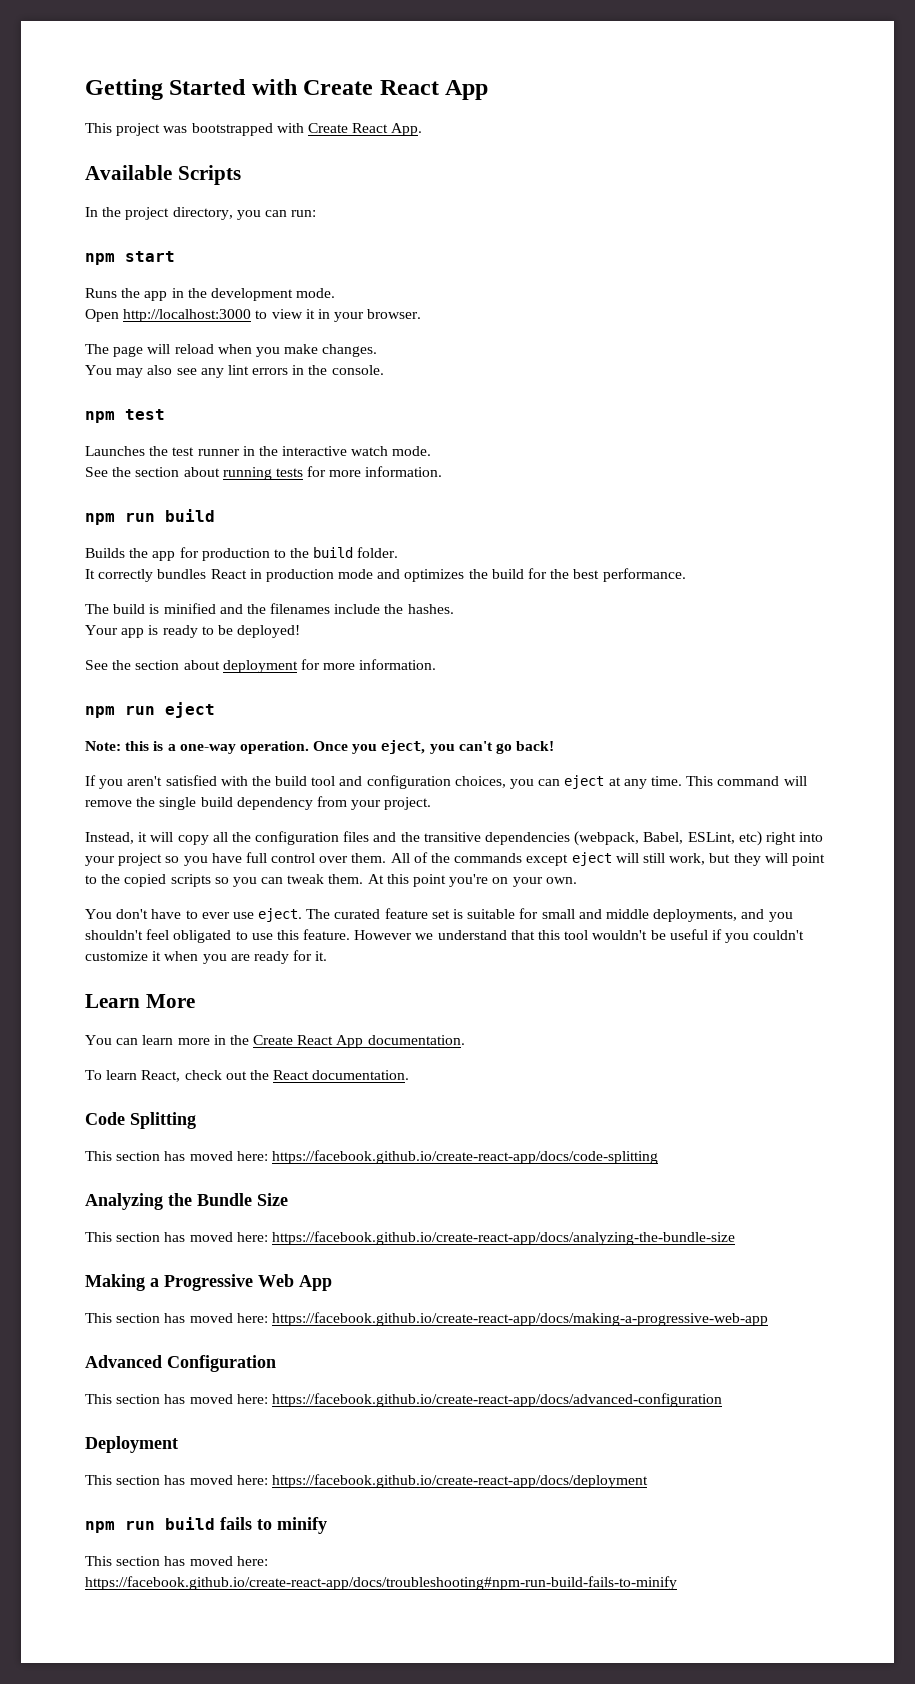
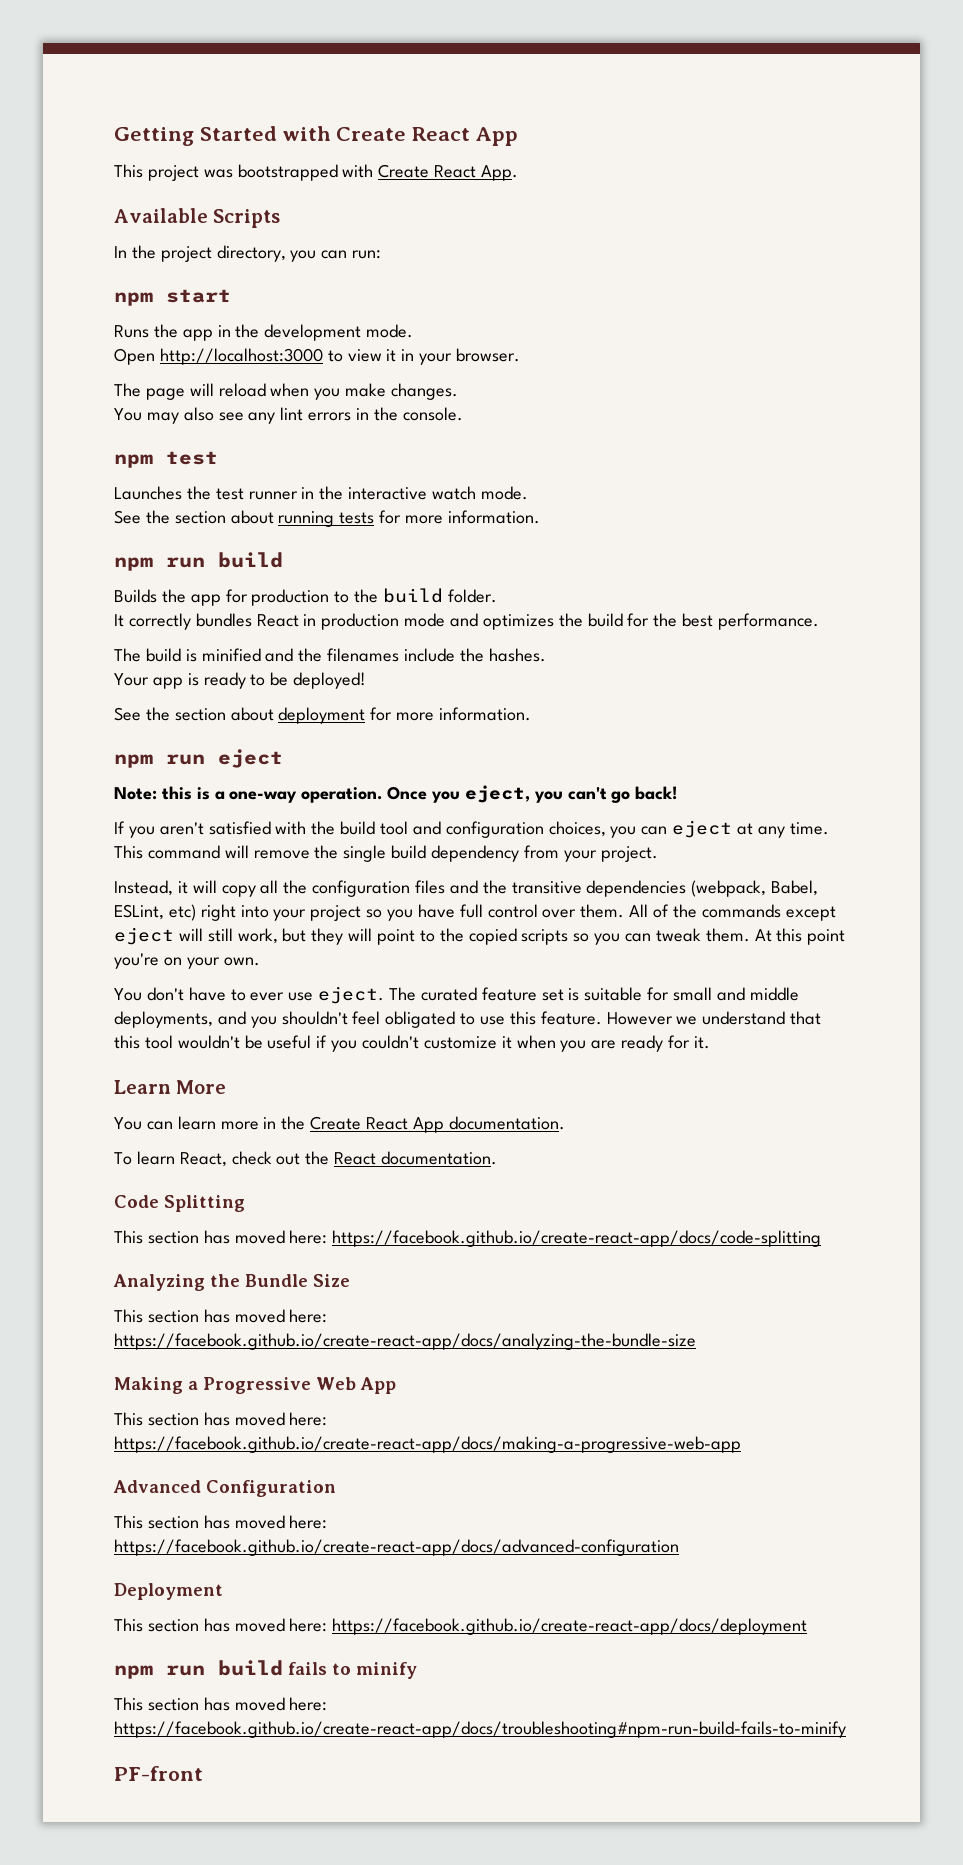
+ PF-front

